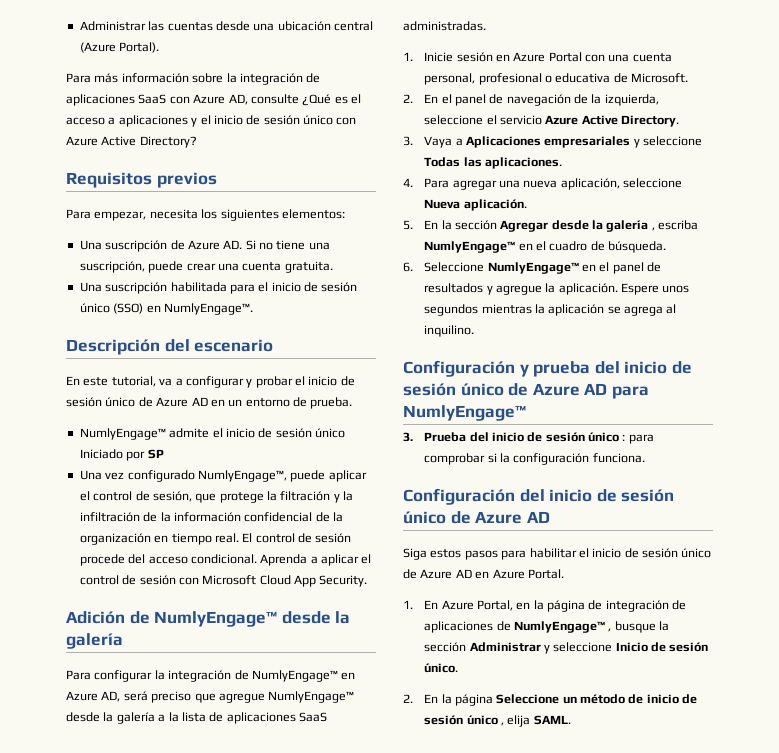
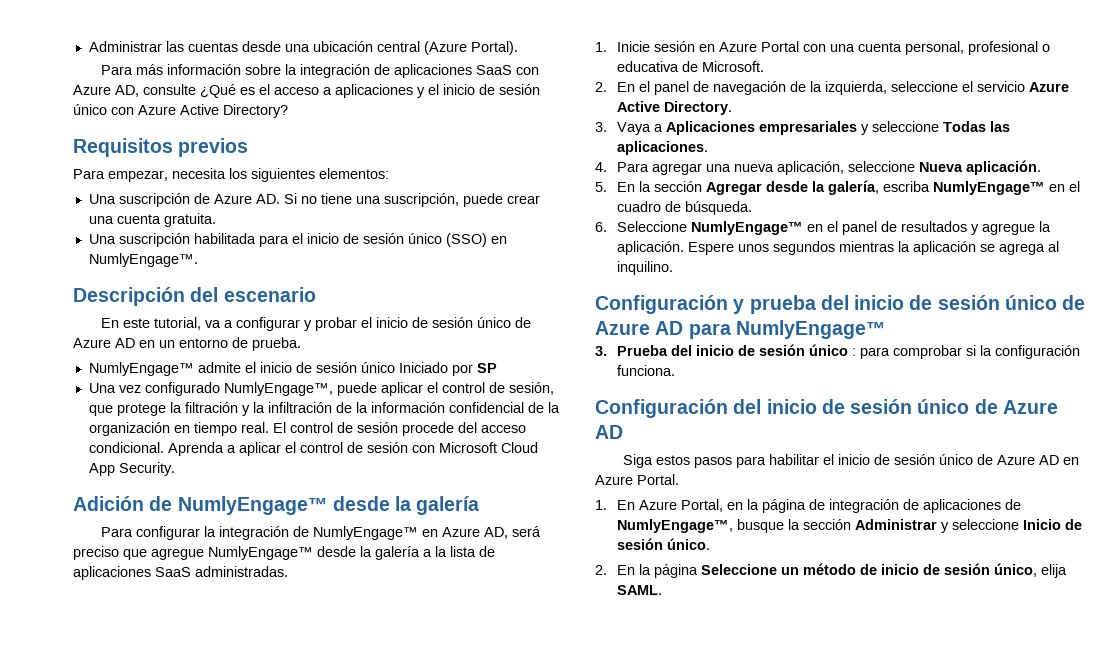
- 5. En la sección Agregar desde la galería , escriba NumlyEngage™ en el cuadro de búsqueda.
+ 5. En la sección Agregar desde la galería, escriba NumlyEngage™ en el cuadro de búsqueda.
- 1. En Azure Portal, en la página de integración de aplicaciones de NumlyEngage™ , busque la sección Administrar y seleccione Inicio de sesión único.
+ 1. En Azure Portal, en la página de integración de aplicaciones de NumlyEngage™, busque la sección Administrar y seleccione Inicio de sesión único.
- 2. En la página Seleccione un método de inicio de sesión único , elija SAML.
+ 2. En la página Seleccione un método de inicio de sesión único, elija SAML.

